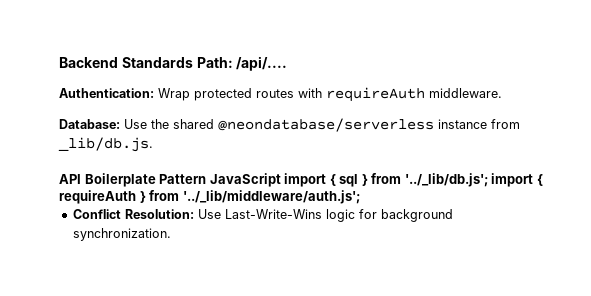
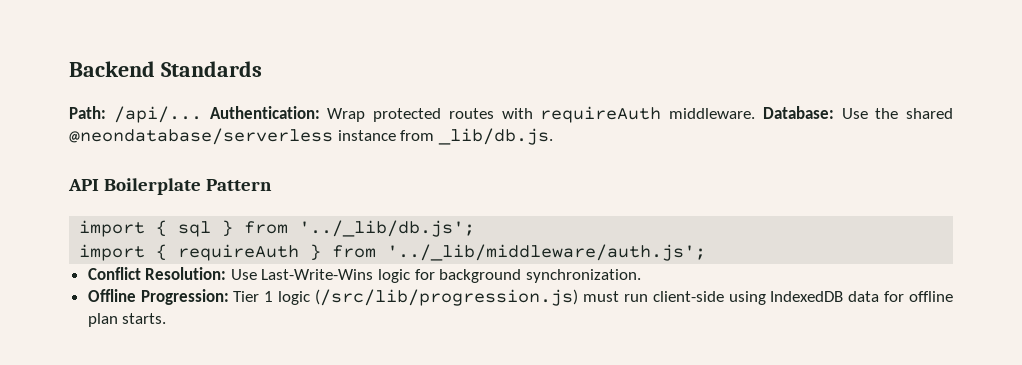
- Backend Standards Path: /api/....
- Authentication: Wrap protected routes with requireAuth middleware.
- Database: Use the shared @neondatabase/serverless instance from _lib/db.js.
+ Backend Standards
+ Path: /api/... Authentication: Wrap protected routes with requireAuth middleware. Database: Use the shared @neondatabase/serverless instance from _lib/db.js.
- API Boilerplate Pattern JavaScript import { sql } from '../_lib/db.js'; import { requireAuth } from '../_lib/middleware/auth.js';
+ API Boilerplate Pattern
+ import { sql } from '../_lib/db.js';
+ import { requireAuth } from '../_lib/middleware/auth.js';
+ Offline Progression: Tier 1 logic (/src/lib/progression.js) must run client-side using IndexedDB data for offline plan starts.

